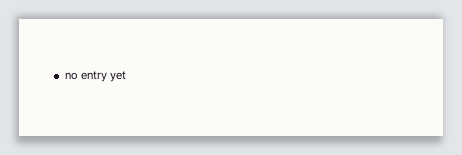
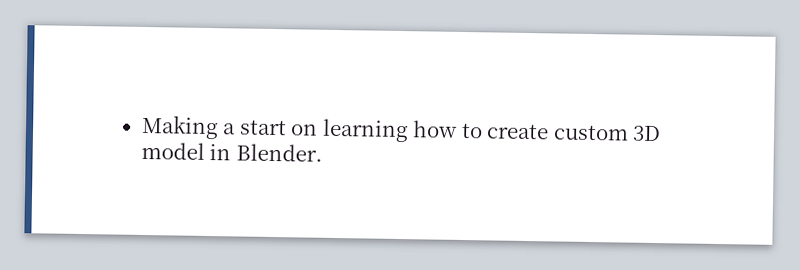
- no entry yet
+ Making a start on learning how to create custom 3D model in Blender.

